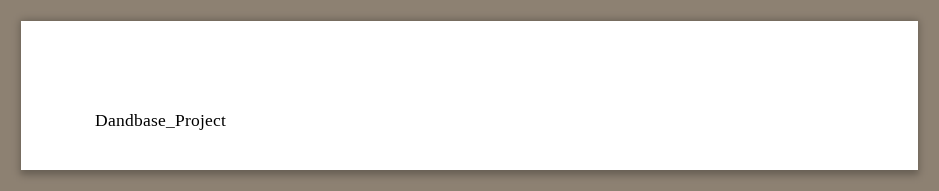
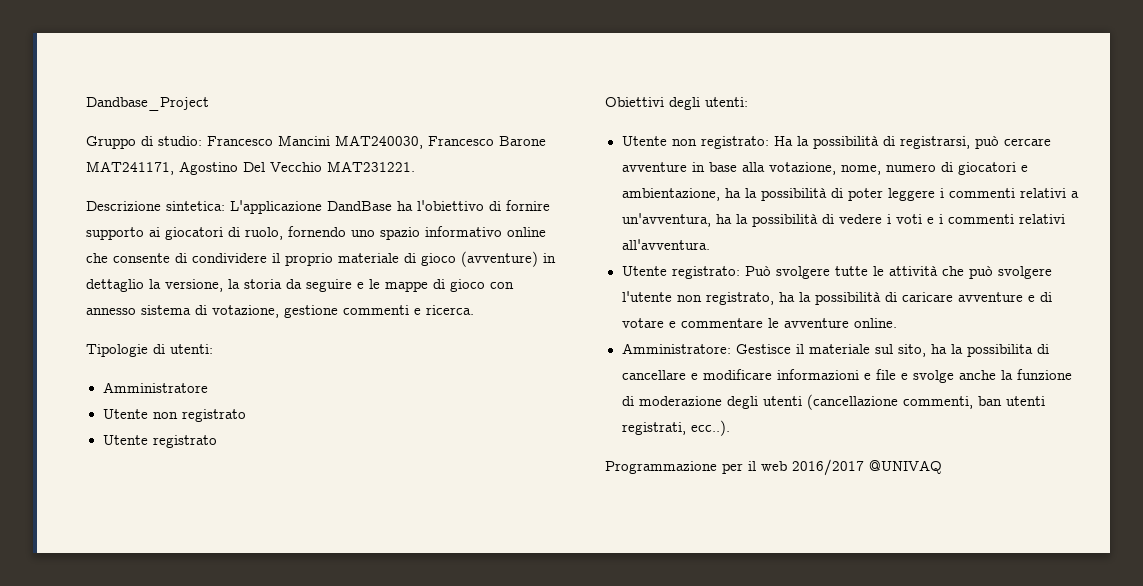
+ Gruppo di studio: Francesco Mancini MAT240030, Francesco Barone MAT241171, Agostino Del Vecchio MAT231221.
+ Descrizione sintetica: L'applicazione DandBase ha l'obiettivo di fornire supporto ai giocatori di ruolo, fornendo uno spazio informativo online che consente di condividere il proprio materiale di gioco (avventure) in dettaglio la versione, la storia da seguire e le mappe di gioco con annesso sistema di votazione, gestione commenti e ricerca.
+ Tipologie di utenti:
+ Amministratore
+ Utente non registrato
+ Utente registrato
+ Obiettivi degli utenti:
+ Utente non registrato: Ha la possibilità di registrarsi, può cercare avventure in base alla votazione, nome, numero di giocatori e ambientazione, ha la possibilità di poter leggere i commenti relativi a un'avventura, ha la possibilità di vedere i voti e i commenti relativi all'avventura.
+ Utente registrato: Può svolgere tutte le attività che può svolgere l'utente non registrato, ha la possibilità di caricare avventure e di votare e commentare le avventure online.
+ Amministratore: Gestisce il materiale sul sito, ha la possibilita di cancellare e modificare informazioni e file e svolge anche la funzione di moderazione degli utenti (cancellazione commenti, ban utenti registrati, ecc..).
+ Programmazione per il web 2016/2017 @UNIVAQ

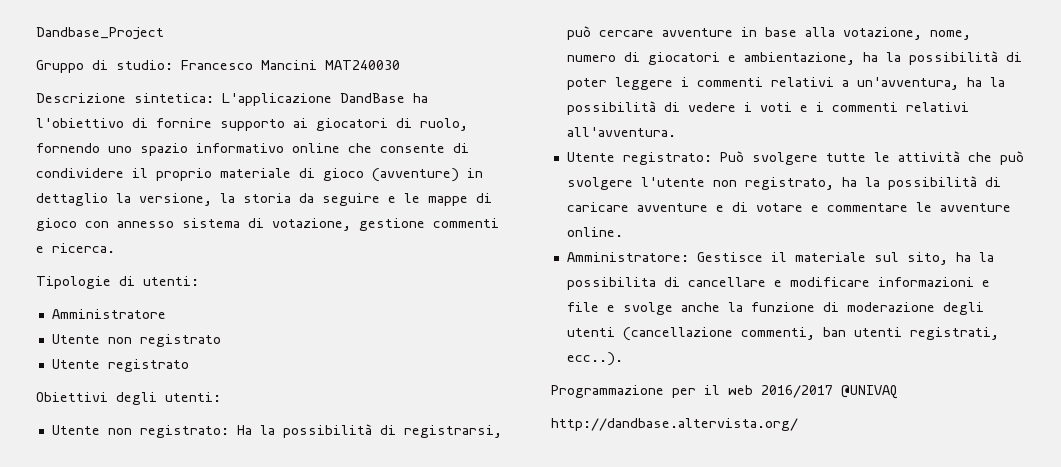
- Gruppo di studio: Francesco Mancini MAT240030, Francesco Barone MAT241171, Agostino Del Vecchio MAT231221.
+ Gruppo di studio: Francesco Mancini MAT240030
+ http://dandbase.altervista.org/

